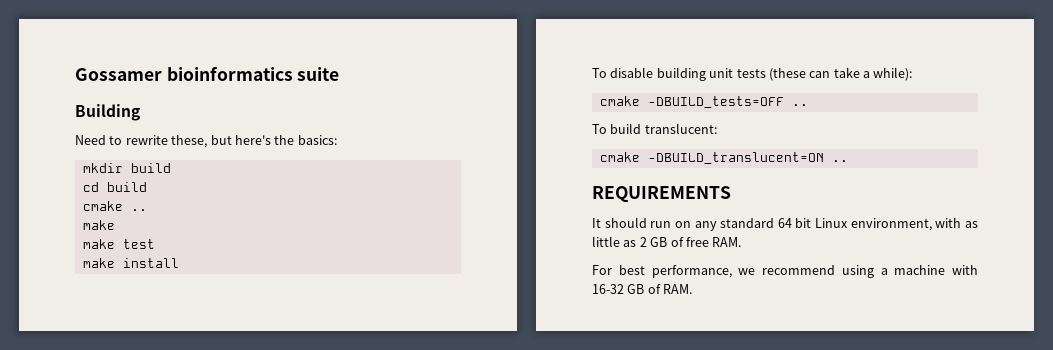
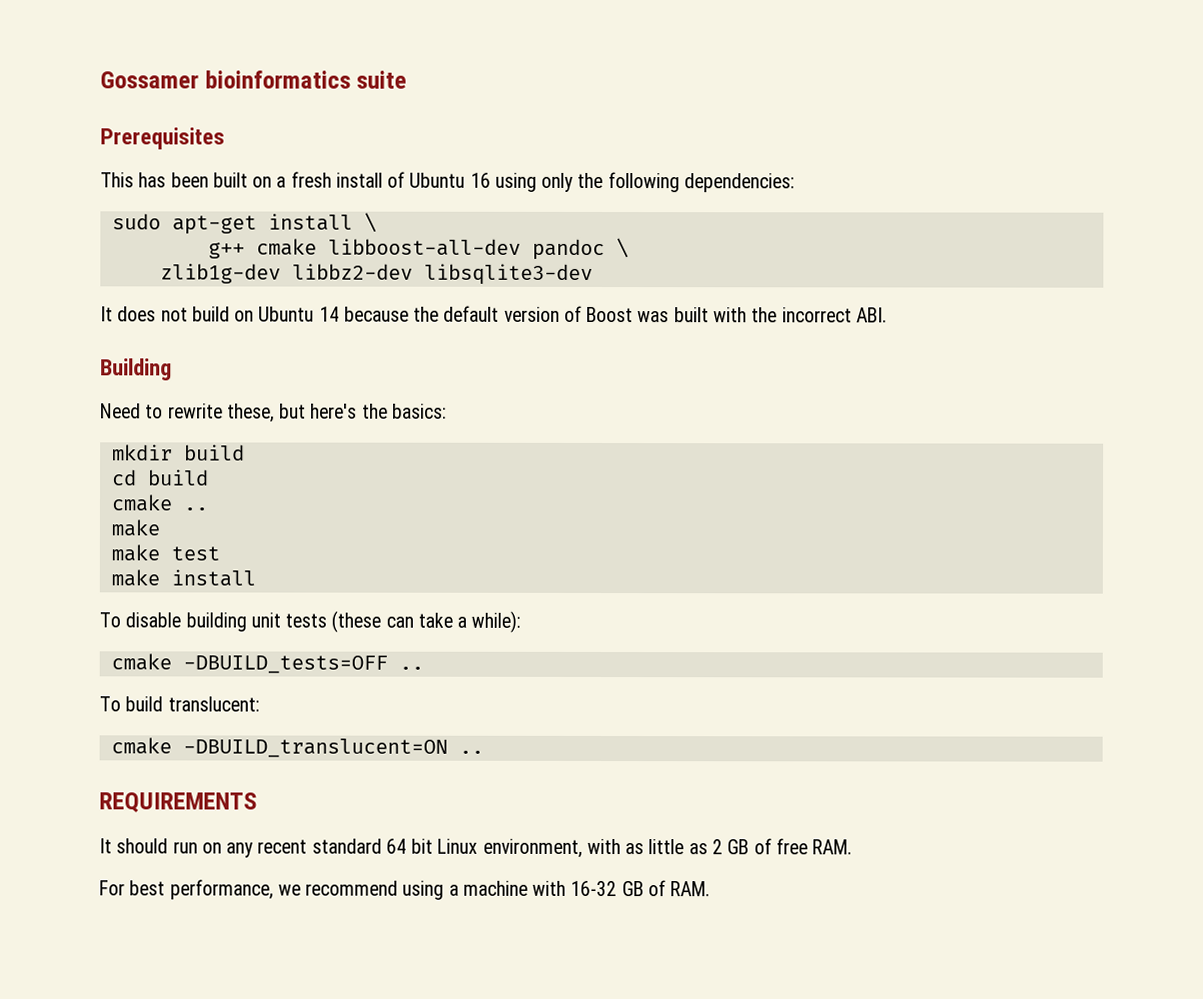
+ Prerequisites
+ This has been built on a fresh install of Ubuntu 16 using only the following dependencies:
+ sudo apt-get install \
+ g++ cmake libboost-all-dev pandoc \
+ zlib1g-dev libbz2-dev libsqlite3-dev
+ It does not build on Ubuntu 14 because the default version of Boost was built with the incorrect ABI.
- It should run on any standard 64 bit Linux environment, with as little as 2 GB of free RAM.
+ It should run on any recent standard 64 bit Linux environment, with as little as 2 GB of free RAM.

